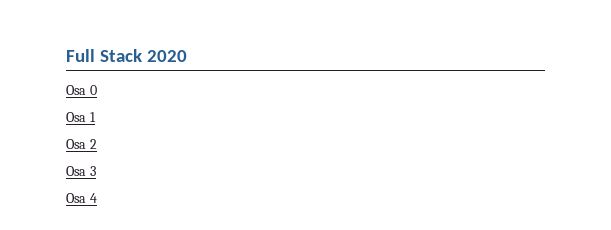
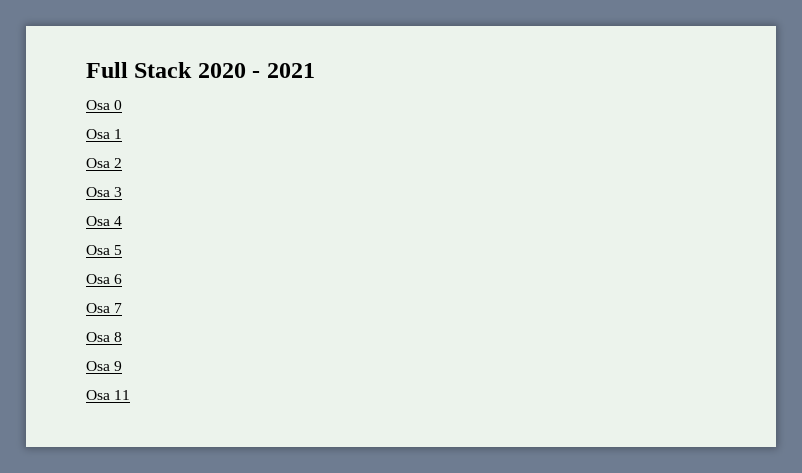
- Full Stack 2020
+ Full Stack 2020 - 2021
+ Osa 5
+ Osa 6
+ Osa 7
+ Osa 8
+ Osa 9
+ Osa 11

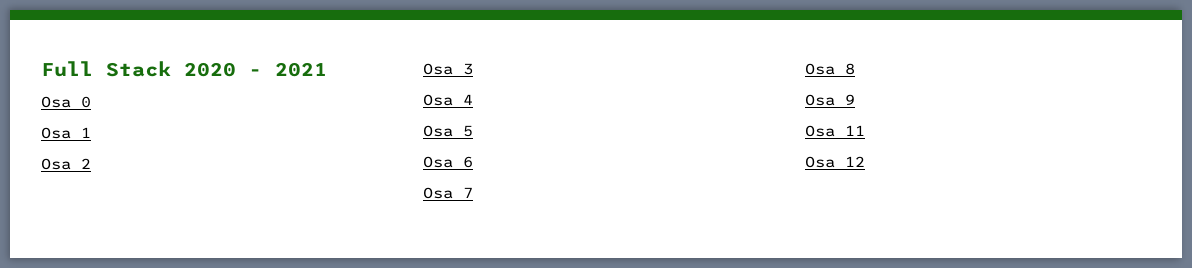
+ Osa 12

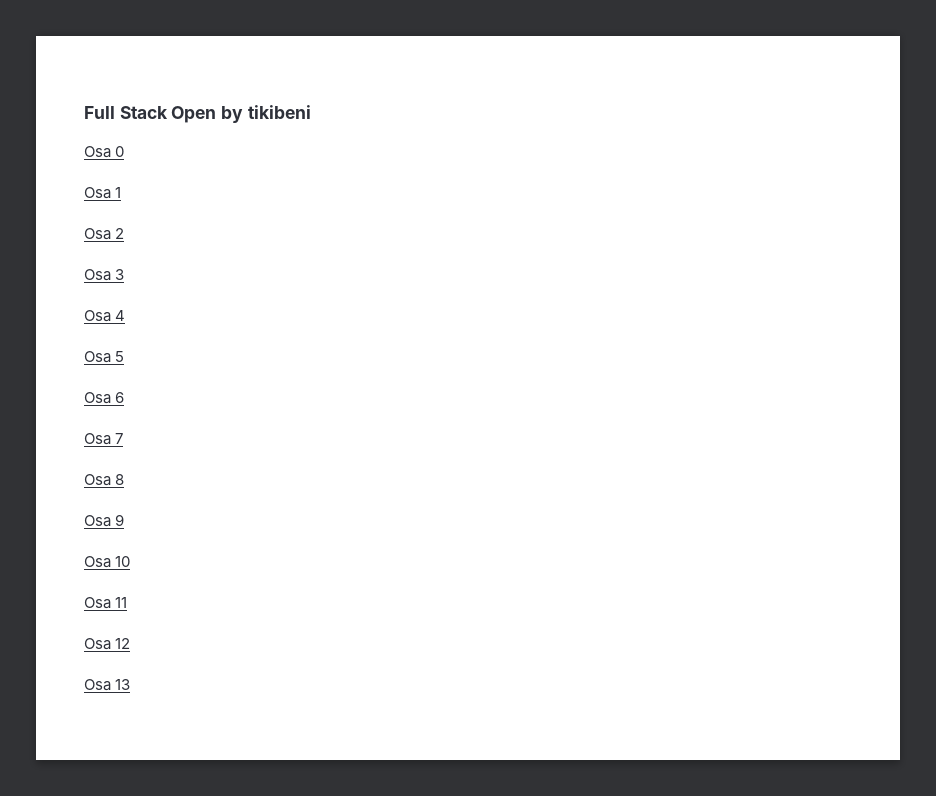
- Full Stack 2020 - 2021
+ Full Stack Open by tikibeni
+ Osa 10
+ Osa 13

